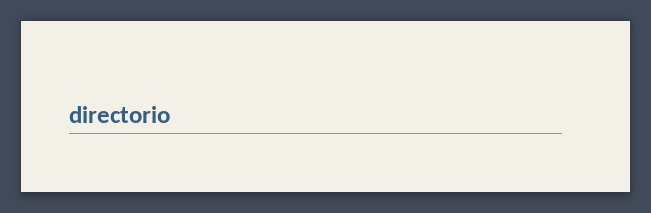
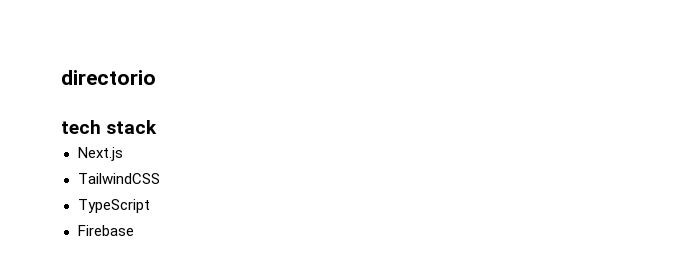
+ tech stack
+ Next.js
+ TailwindCSS
+ TypeScript
+ Firebase

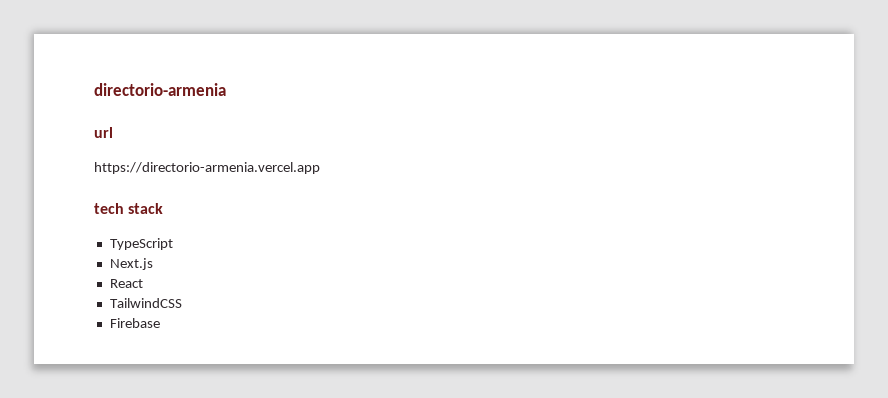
- directorio
+ directorio-armenia
+ url
+ https://directorio-armenia.vercel.app
+ TypeScript
+ React
- TypeScript

